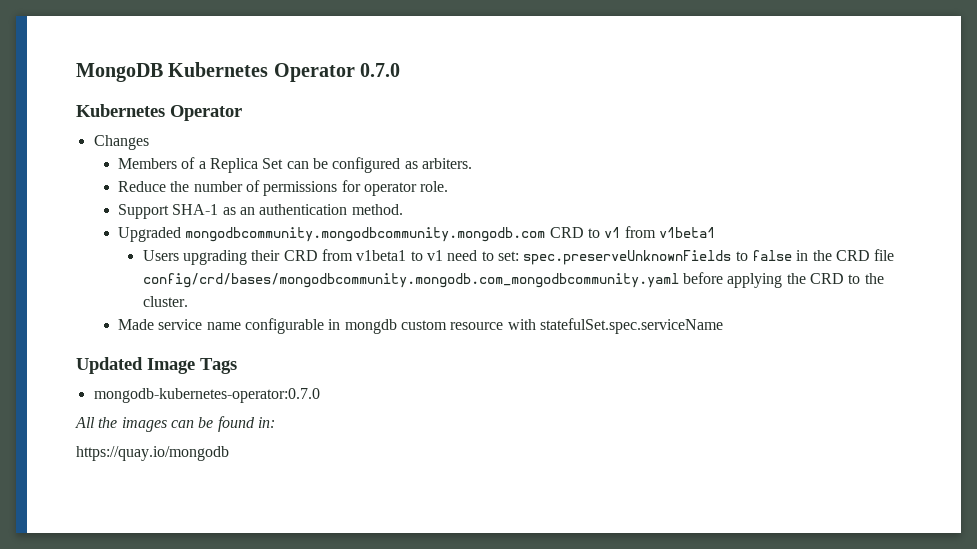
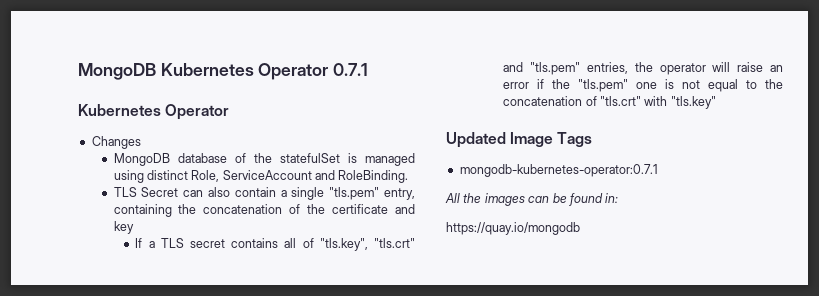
- MongoDB Kubernetes Operator 0.7.0
+ MongoDB Kubernetes Operator 0.7.1
- Members of a Replica Set can be configured as arbiters.
- Reduce the number of permissions for operator role.
- Support SHA-1 as an authentication method.
- Upgraded mongodbcommunity.mongodbcommunity.mongodb.com CRD to v1 from v1beta1
- Users upgrading their CRD from v1beta1 to v1 need to set: spec.preserveUnknownFields to false in the CRD file config/crd/bases/mongodbcommunity.mongodb.com_mongodbcommunity.yaml before applying the CRD to the cluster.
- Made service name configurable in mongdb custom resource with statefulSet.spec.serviceName
+ MongoDB database of the statefulSet is managed using distinct Role, ServiceAccount and RoleBinding.
+ TLS Secret can also contain a single "tls.pem" entry, containing the concatenation of the certificate and key
+ If a TLS secret contains all of "tls.key", "tls.crt" and "tls.pem" entries, the operator will raise an error if the "tls.pem" one is not equal to the concatenation of "tls.crt" with "tls.key"
- mongodb-kubernetes-operator:0.7.0
+ mongodb-kubernetes-operator:0.7.1

